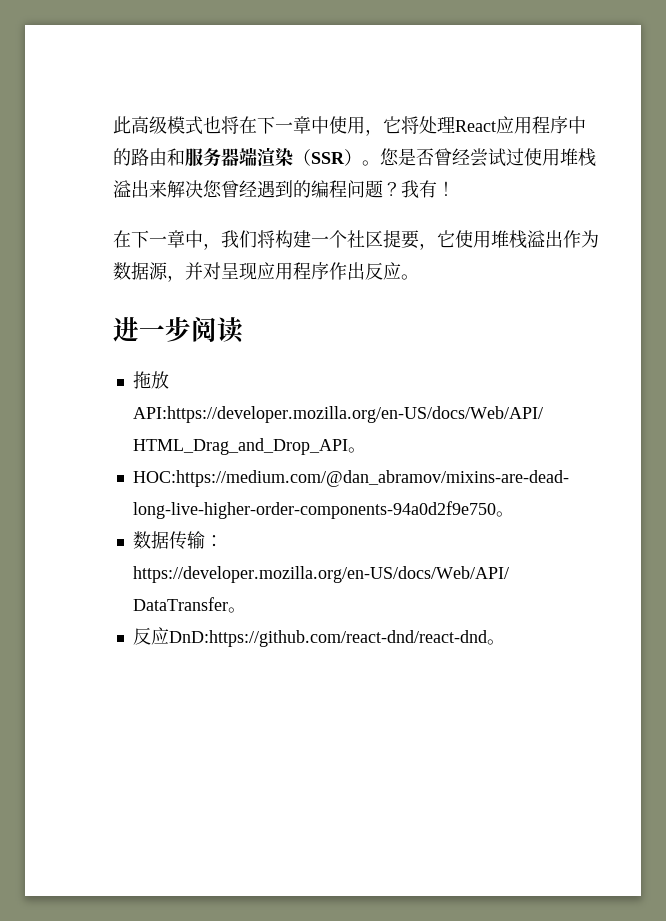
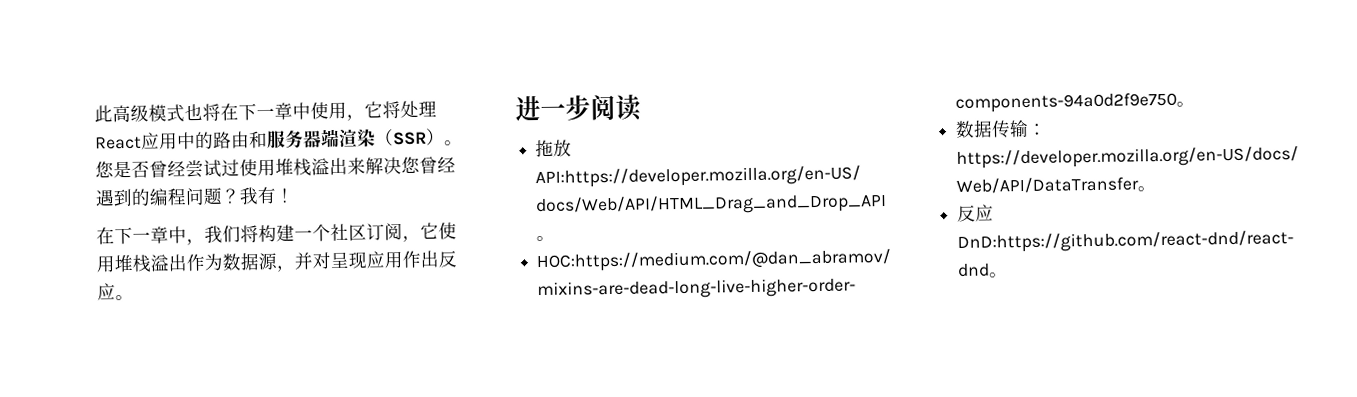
- 此高级模式也将在下一章中使用，它将处理React应用程序中的路由和服务器端渲染（SSR）。
+ 此高级模式也将在下一章中使用，它将处理React应用中的路由和服务器端渲染（SSR）。
- 在下一章中，我们将构建一个社区提要，它使用堆栈溢出作为数据源，并对呈现应用程序作出反应。
+ 在下一章中，我们将构建一个社区订阅，它使用堆栈溢出作为数据源，并对呈现应用作出反应。

